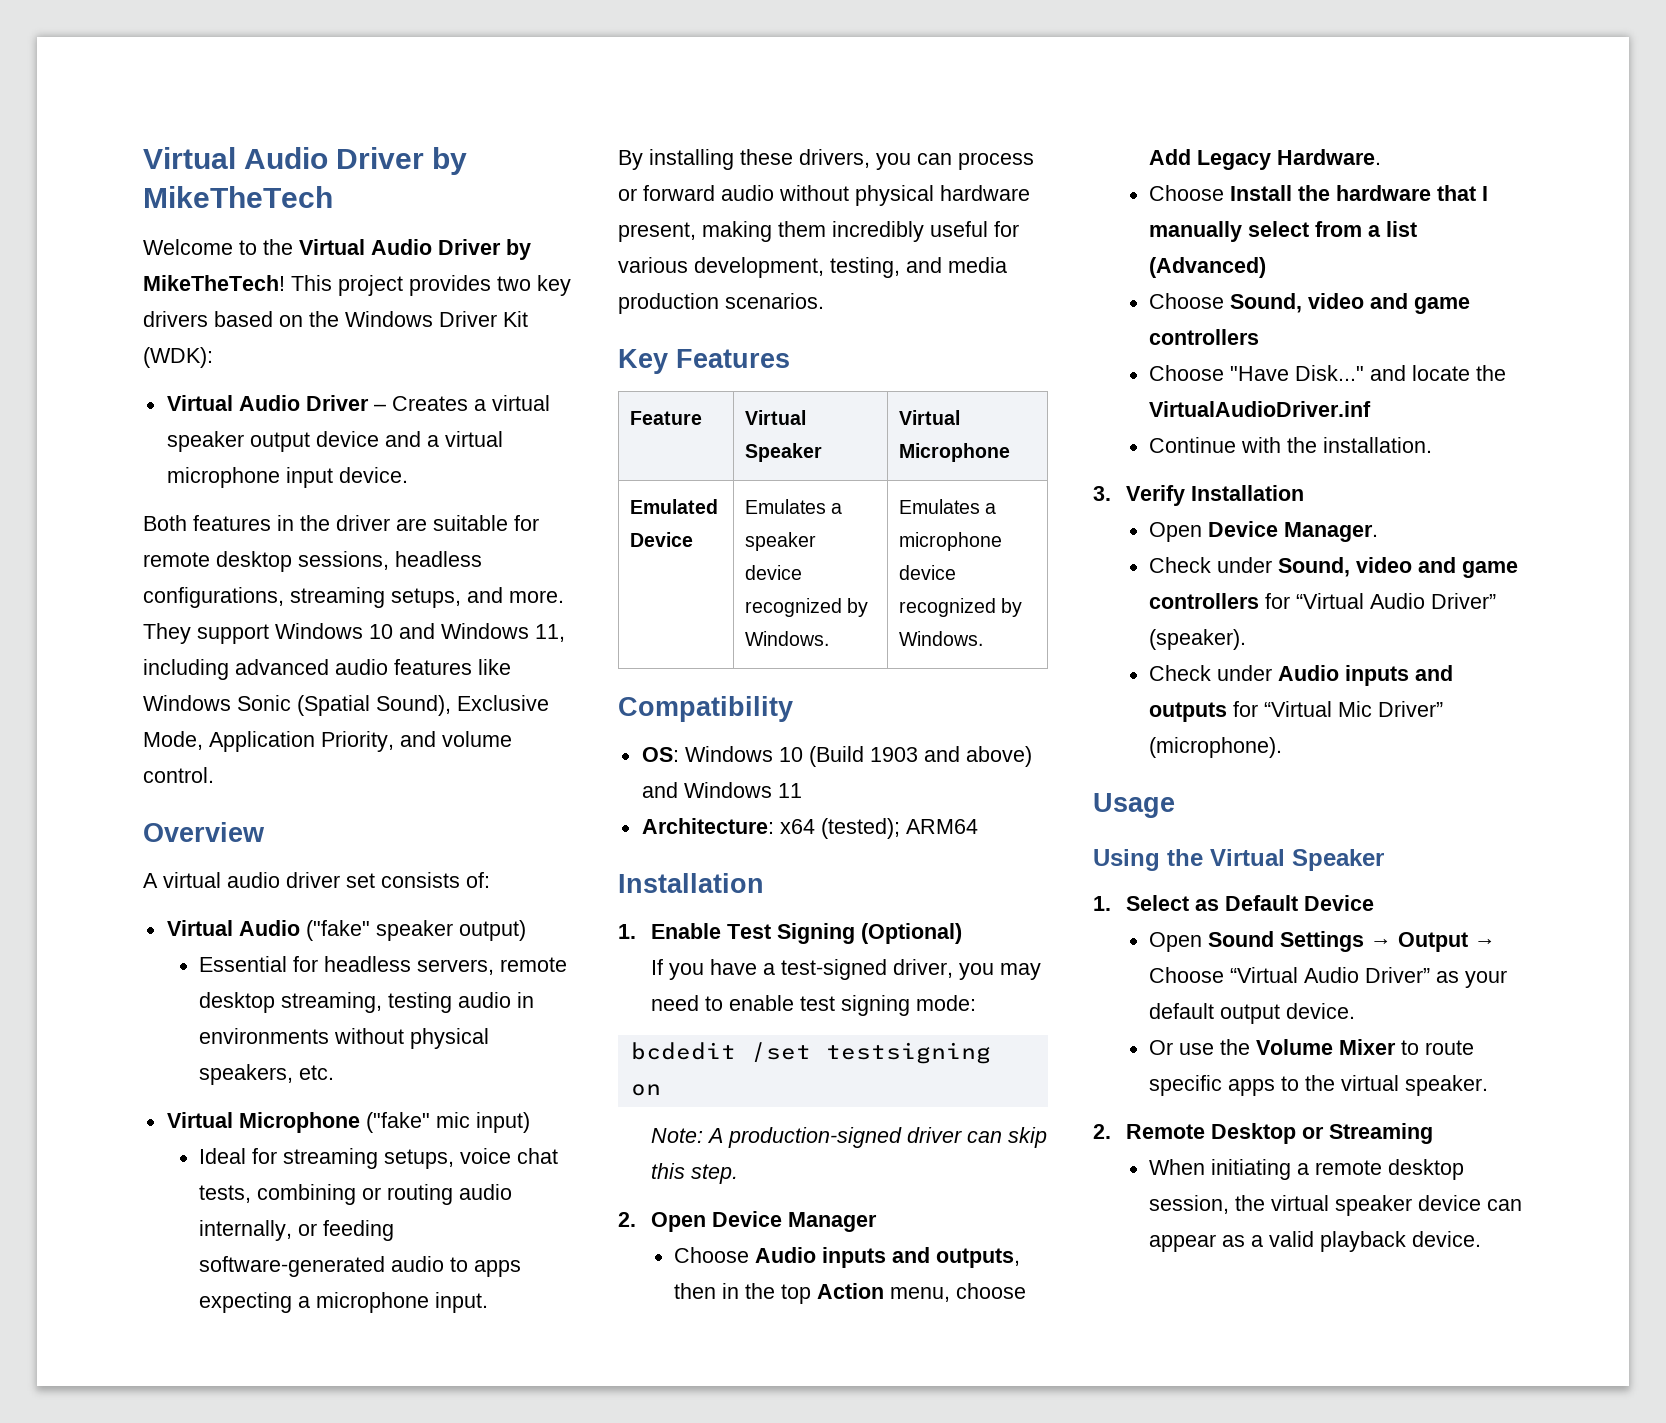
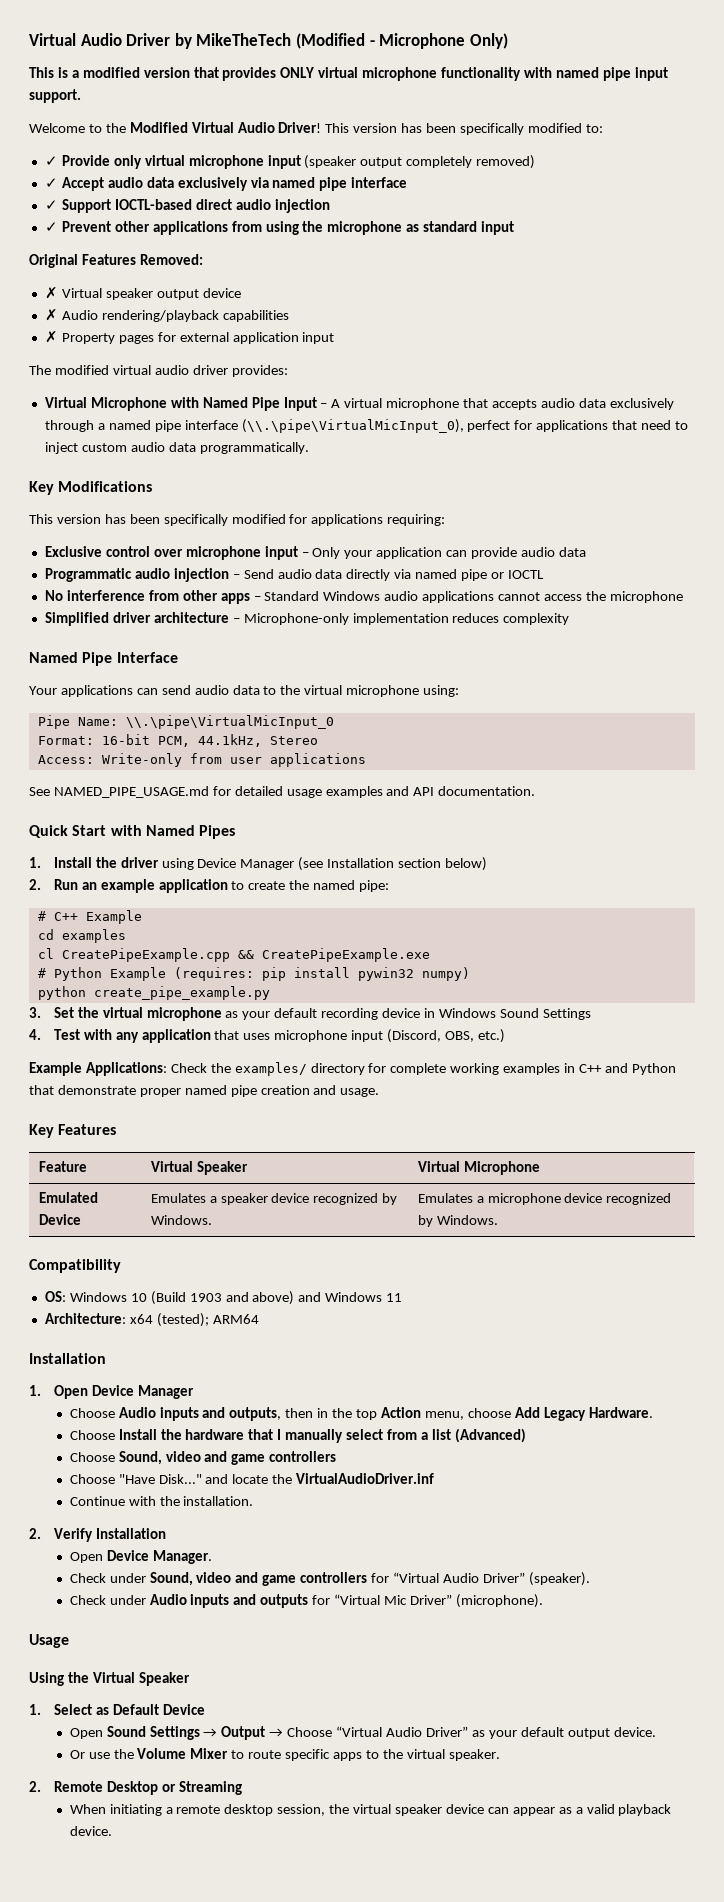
- Virtual Audio Driver by MikeTheTech
+ Virtual Audio Driver by MikeTheTech (Modified - Microphone Only)
+ This is a modified version that provides ONLY virtual microphone functionality with named pipe input support.
- Welcome to the Virtual Audio Driver by MikeTheTech! This project provides two key drivers based on the Windows Driver Kit (WDK):
- Virtual Audio Driver – Creates a virtual speaker output device and a virtual microphone input device.
- Both features in the driver are suitable for remote desktop sessions, headless configurations, streaming setups, and more. They support Windows 10 and Windows 11, including advanced audio features like Windows Sonic (Spatial Sound), Exclusive Mode, Application Priority, and volume control.
- Overview
- A virtual audio driver set consists of:
- Virtual Audio ("fake" speaker output)
- Essential for headless servers, remote desktop streaming, testing audio in environments without physical speakers, etc.
- Virtual Microphone ("fake" mic input)
- Ideal for streaming setups, voice chat tests, combining or routing audio internally, or feeding software-generated audio to apps expecting a microphone input.
- By installing these drivers, you can process or forward audio without physical hardware present, making them incredibly useful for various development, testing, and media production scenarios.
+ Welcome to the Modified Virtual Audio Driver! This version has been specifically modified to:
+ ✓ Provide only virtual microphone input (speaker output completely removed)
+ ✓ Accept audio data exclusively via named pipe interface
+ ✓ Support IOCTL-based direct audio injection
+ ✓ Prevent other applications from using the microphone as standard input
+ Original Features Removed:
+ ✗ Virtual speaker output device
+ ✗ Audio rendering/playback capabilities
+ ✗ Property pages for external application input
+ The modified virtual audio driver provides:
+ Virtual Microphone with Named Pipe Input – A virtual microphone that accepts audio data exclusively through a named pipe interface (\\.\pipe\VirtualMicInput_0), perfect for applications that need to inject custom audio data programmatically.
+ Key Modifications
+ This version has been specifically modified for applications requiring:
+ Exclusive control over microphone input – Only your application can provide audio data
+ Programmatic audio injection – Send audio data directly via named pipe or IOCTL
+ No interference from other apps – Standard Windows audio applications cannot access the microphone
+ Simplified driver architecture – Microphone-only implementation reduces complexity
+ Named Pipe Interface
+ Your applications can send audio data to the virtual microphone using:
+ Pipe Name: \\.\pipe\VirtualMicInput_0
+ Format: 16-bit PCM, 44.1kHz, Stereo
+ Access: Write-only from user applications
+ See NAMED_PIPE_USAGE.md for detailed usage examples and API documentation.
+ Quick Start with Named Pipes
+ 1. Install the driver using Device Manager (see Installation section below)
+ 2. Run an example application to create the named pipe:
+ # C++ Example
+ cd examples
+ cl CreatePipeExample.cpp && CreatePipeExample.exe
+ # Python Example (requires: pip install pywin32 numpy)
+ python create_pipe_example.py
+ 3. Set the virtual microphone as your default recording device in Windows Sound Settings
+ 4. Test with any application that uses microphone input (Discord, OBS, etc.)
+ Example Applications: Check the examples/ directory for complete working examples in C++ and Python that demonstrate proper named pipe creation and usage.
- 1. Enable Test Signing (Optional)
- If you have a test-signed driver, you may need to enable test signing mode:
- bcdedit /set testsigning on
- Note: A production-signed driver can skip this step.
- 2. Open Device Manager
+ 1. Open Device Manager
- 3. Verify Installation
+ 2. Verify Installation

